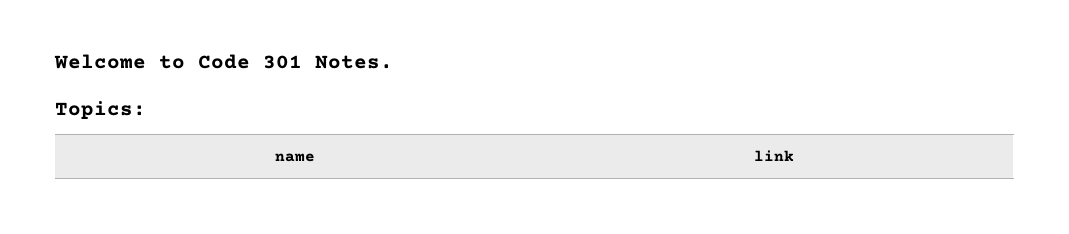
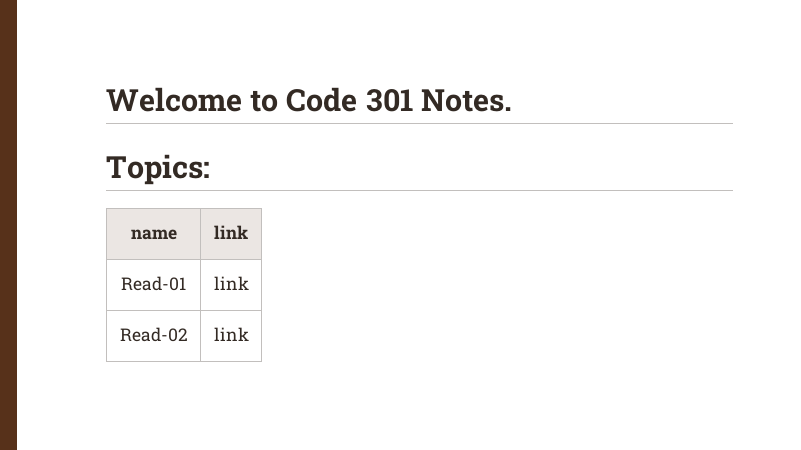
+ Read-01 | link
+ Read-02 | link

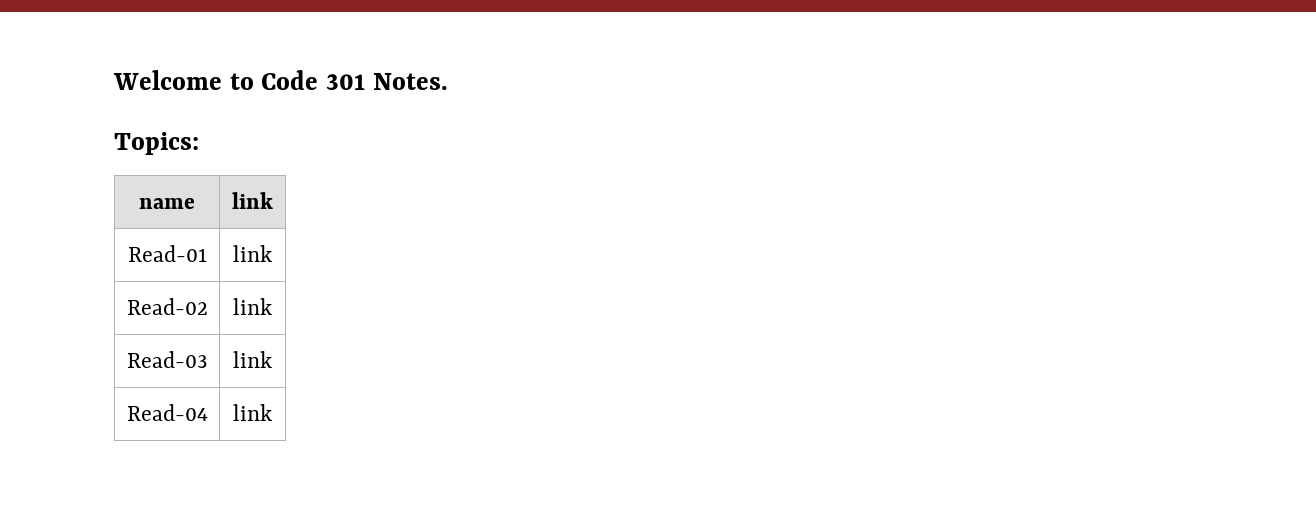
+ Read-03 | link
+ Read-04 | link

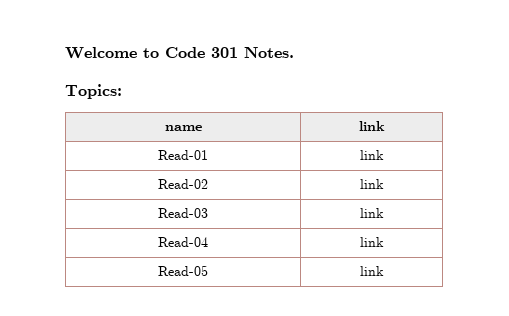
+ Read-05 | link

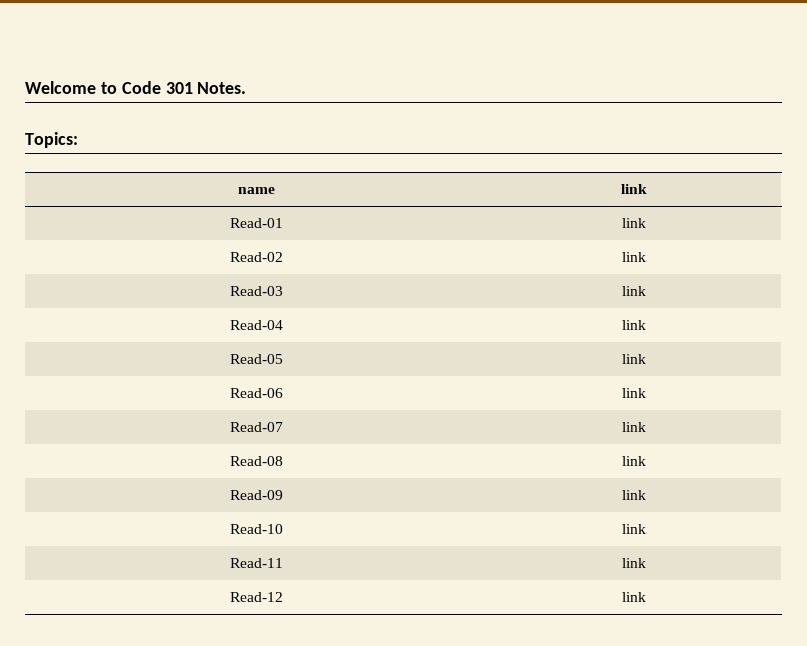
+ Read-06 | link
+ Read-07 | link
+ Read-08 | link
+ Read-09 | link
+ Read-10 | link
+ Read-11 | link
+ Read-12 | link

